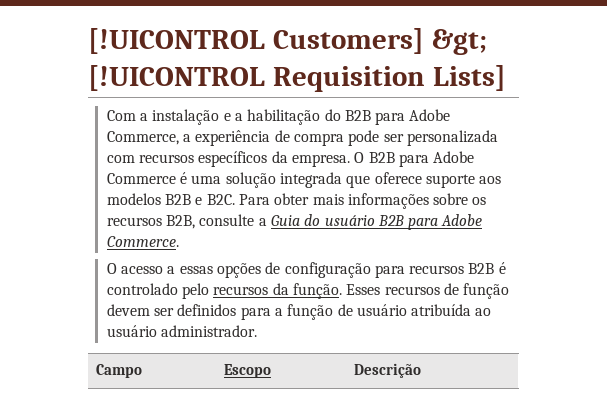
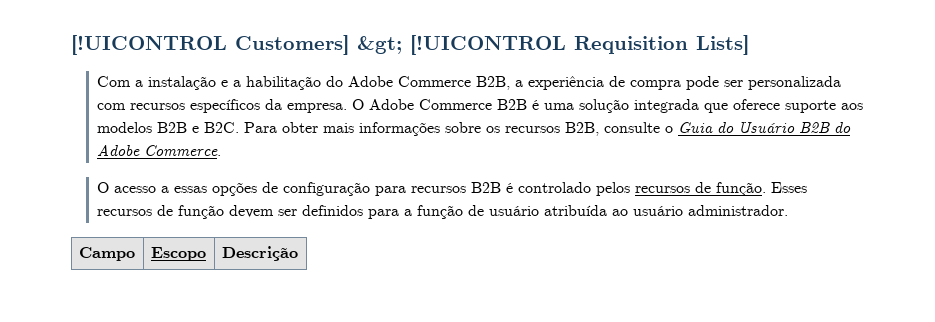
- Com a instalação e a habilitação do B2B para Adobe Commerce, a experiência de compra pode ser personalizada com recursos específicos da empresa.
+ Com a instalação e a habilitação do Adobe Commerce B2B, a experiência de compra pode ser personalizada com recursos específicos da empresa.
- O B2B para Adobe Commerce é uma solução integrada que oferece suporte aos modelos B2B e B2C. Para obter mais informações sobre os recursos B2B, consulte a Guia do usuário B2B para Adobe Commerce.
+ O Adobe Commerce B2B é uma solução integrada que oferece suporte aos modelos B2B e B2C. Para obter mais informações sobre os recursos B2B, consulte o Guia do Usuário B2B do Adobe Commerce.
- O acesso a essas opções de configuração para recursos B2B é controlado pelo recursos da função.
+ O acesso a essas opções de configuração para recursos B2B é controlado pelos recursos de função.

